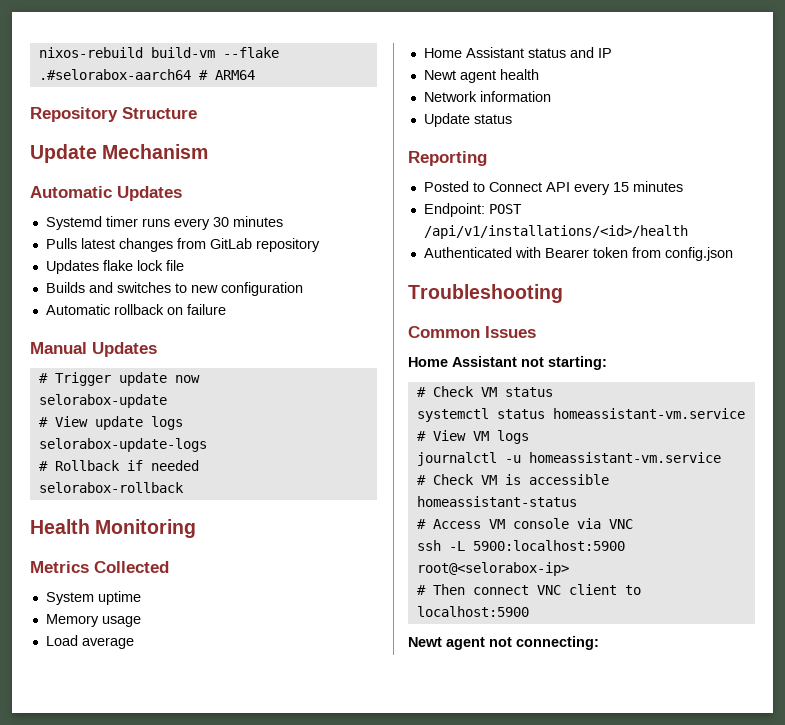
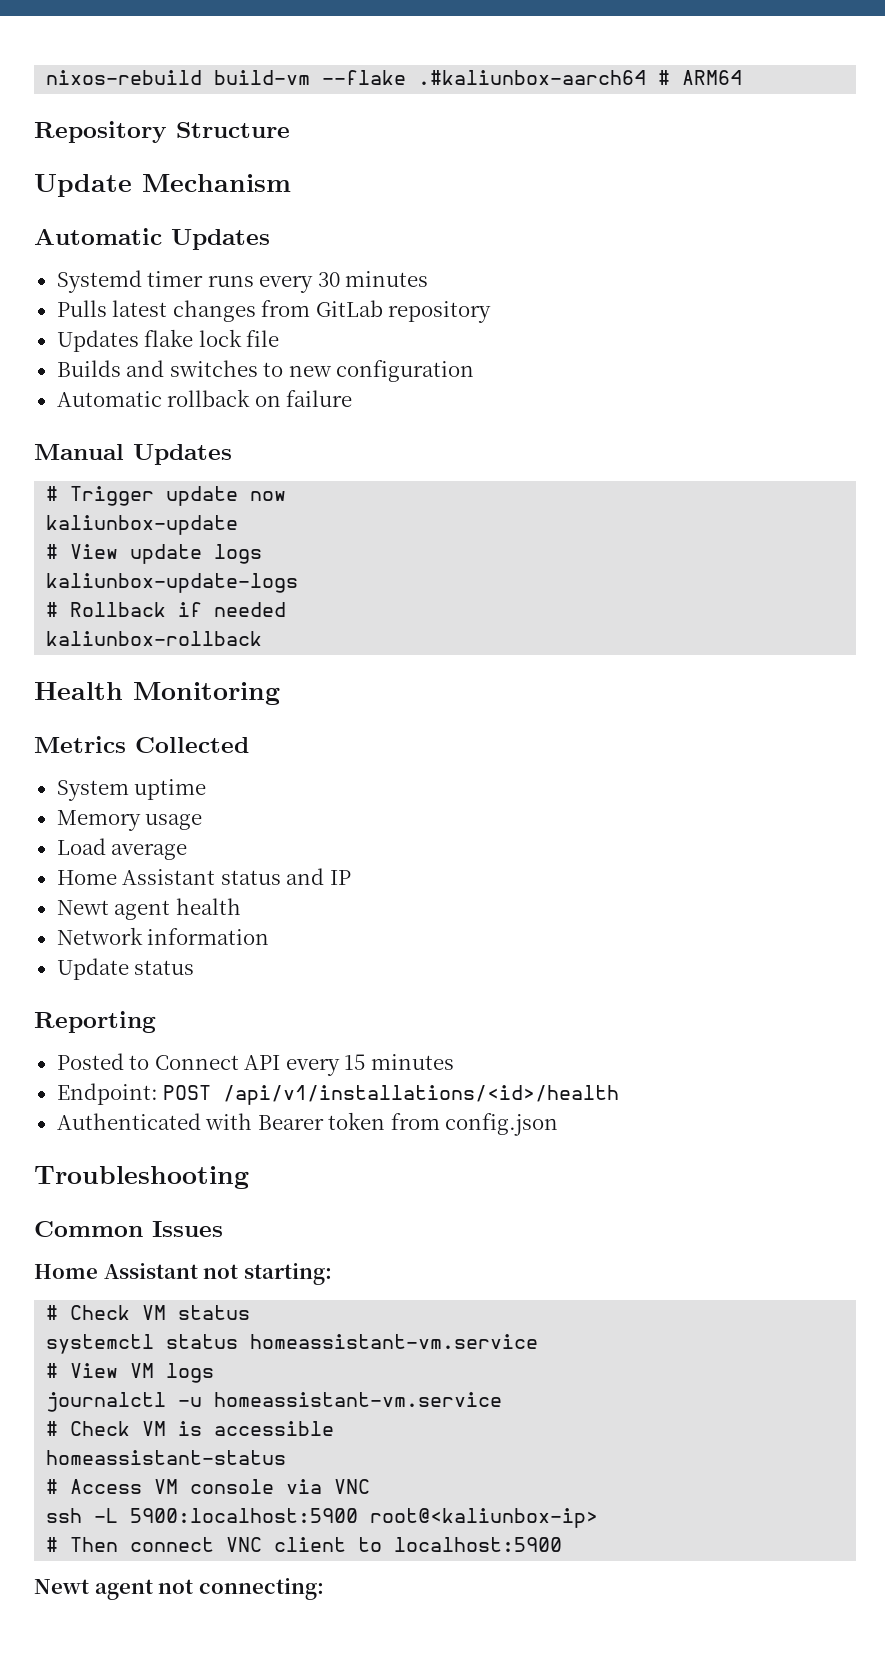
- nixos-rebuild build-vm --flake .#selorabox-aarch64 # ARM64
+ nixos-rebuild build-vm --flake .#kaliunbox-aarch64 # ARM64
- selorabox-update
+ kaliunbox-update
- selorabox-update-logs
+ kaliunbox-update-logs
- selorabox-rollback
+ kaliunbox-rollback
- ssh -L 5900:localhost:5900 root@<selorabox-ip>
+ ssh -L 5900:localhost:5900 root@<kaliunbox-ip>

